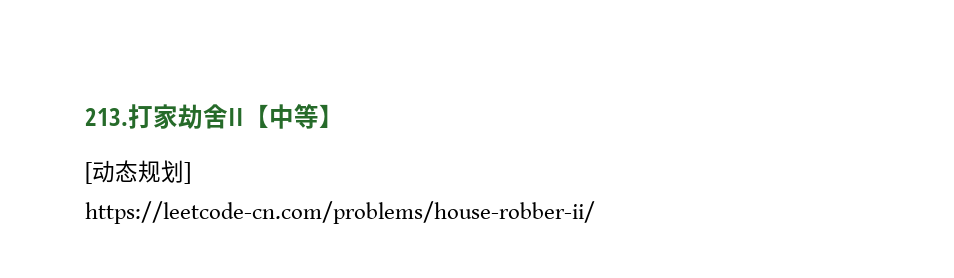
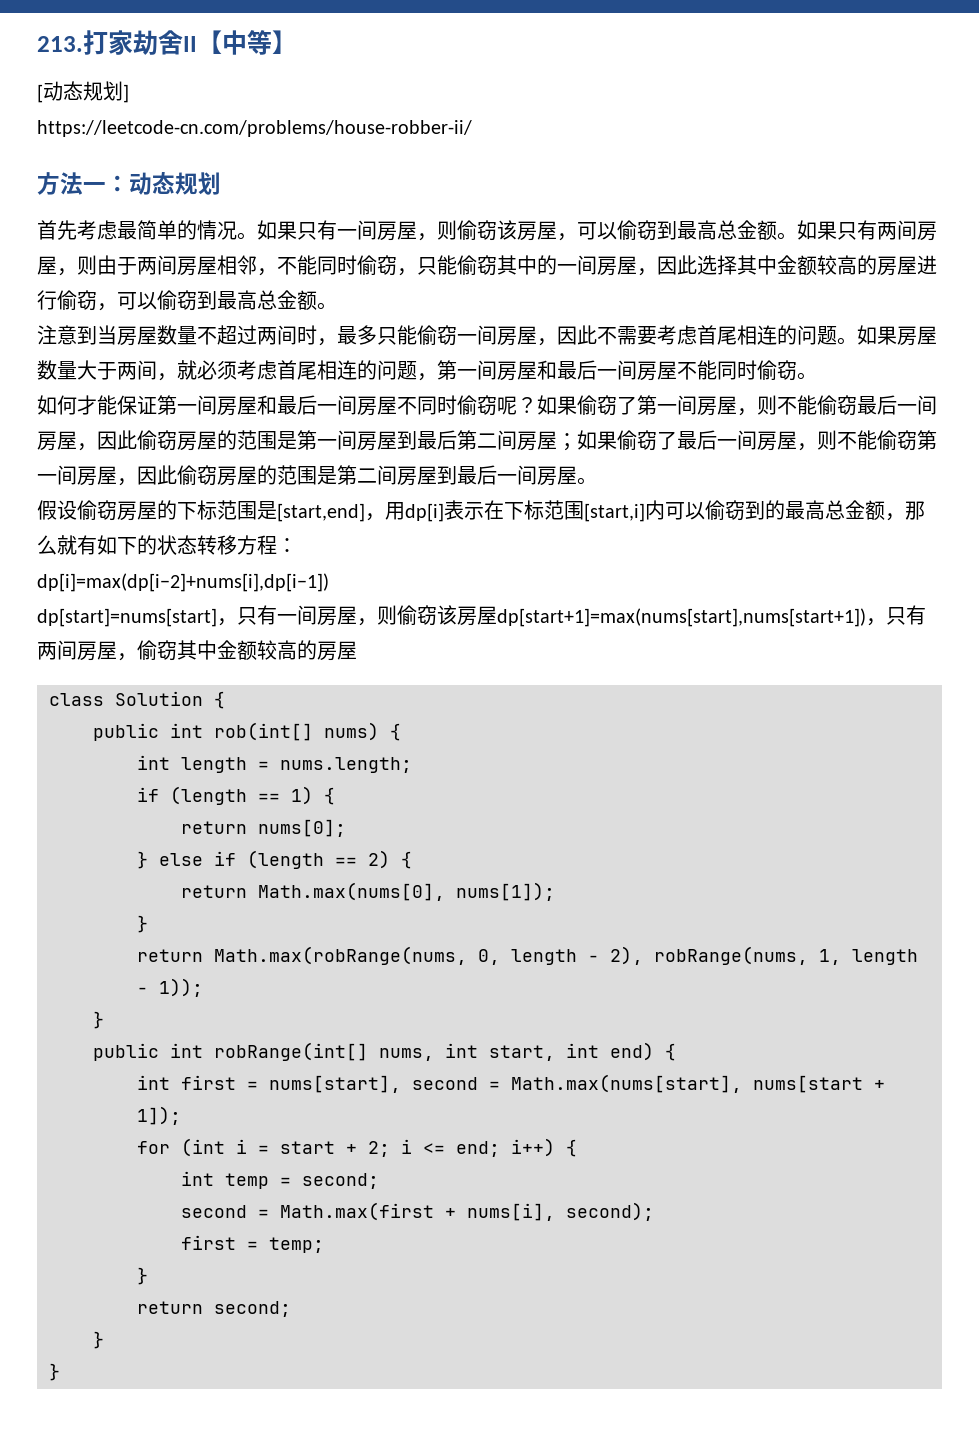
+ 方法一：动态规划
+ 首先考虑最简单的情况。如果只有一间房屋，则偷窃该房屋，可以偷窃到最高总金额。如果只有两间房屋，则由于两间房屋相邻，不能同时偷窃，只能偷窃其中的一间房屋，因此选择其中金额较高的房屋进行偷窃，可以偷窃到最高总金额。
+ 注意到当房屋数量不超过两间时，最多只能偷窃一间房屋，因此不需要考虑首尾相连的问题。如果房屋数量大于两间，就必须考虑首尾相连的问题，第一间房屋和最后一间房屋不能同时偷窃。
+ 如何才能保证第一间房屋和最后一间房屋不同时偷窃呢？如果偷窃了第一间房屋，则不能偷窃最后一间房屋，因此偷窃房屋的范围是第一间房屋到最后第二间房屋；如果偷窃了最后一间房屋，则不能偷窃第一间房屋，因此偷窃房屋的范围是第二间房屋到最后一间房屋。
+ 假设偷窃房屋的下标范围是[start,end]，用dp[i]表示在下标范围[start,i]内可以偷窃到的最高总金额，那么就有如下的状态转移方程：
+ dp[i]=max(dp[i−2]+nums[i],dp[i−1])
+ dp[start]=nums[start]，只有一间房屋，则偷窃该房屋dp[start+1]=max(nums[start],nums[start+1])，只有两间房屋，偷窃其中金额较高的房屋
+ class Solution {
+ public int rob(int[] nums) {
+ int length = nums.length;
+ if (length == 1) {
+ return nums[0];
+ } else if (length == 2) {
+ return Math.max(nums[0], nums[1]);
+ }
+ return Math.max(robRange(nums, 0, length - 2), robRange(nums, 1, length - 1));
+ }
+ public int robRange(int[] nums, int start, int end) {
+ int first = nums[start], second = Math.max(nums[start], nums[start + 1]);
+ for (int i = start + 2; i <= end; i++) {
+ int temp = second;
+ second = Math.max(first + nums[i], second);
+ first = temp;
+ }
+ return second;
+ }
+ }

